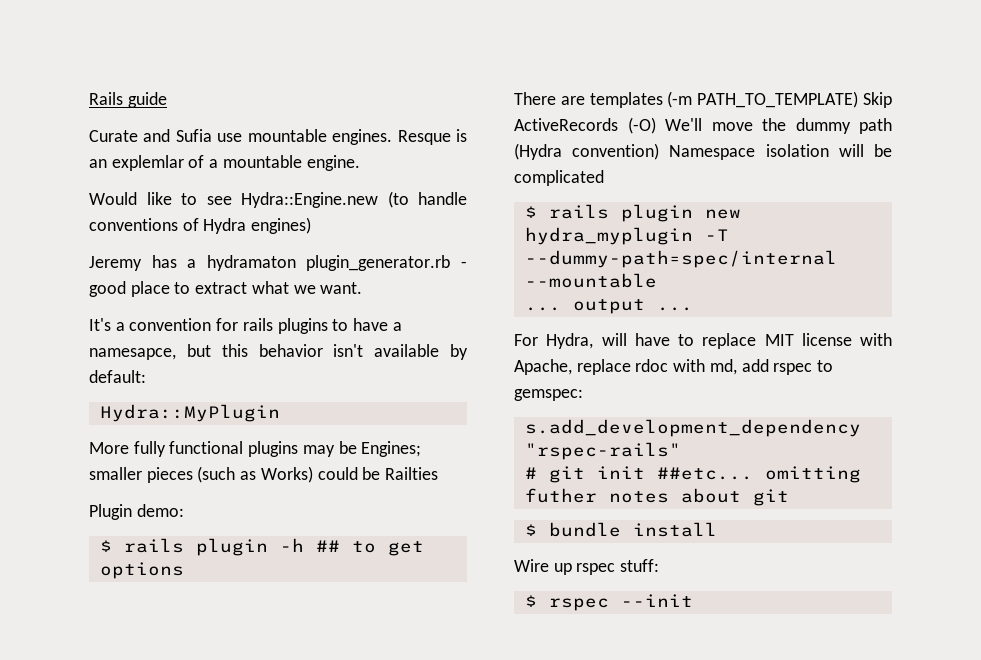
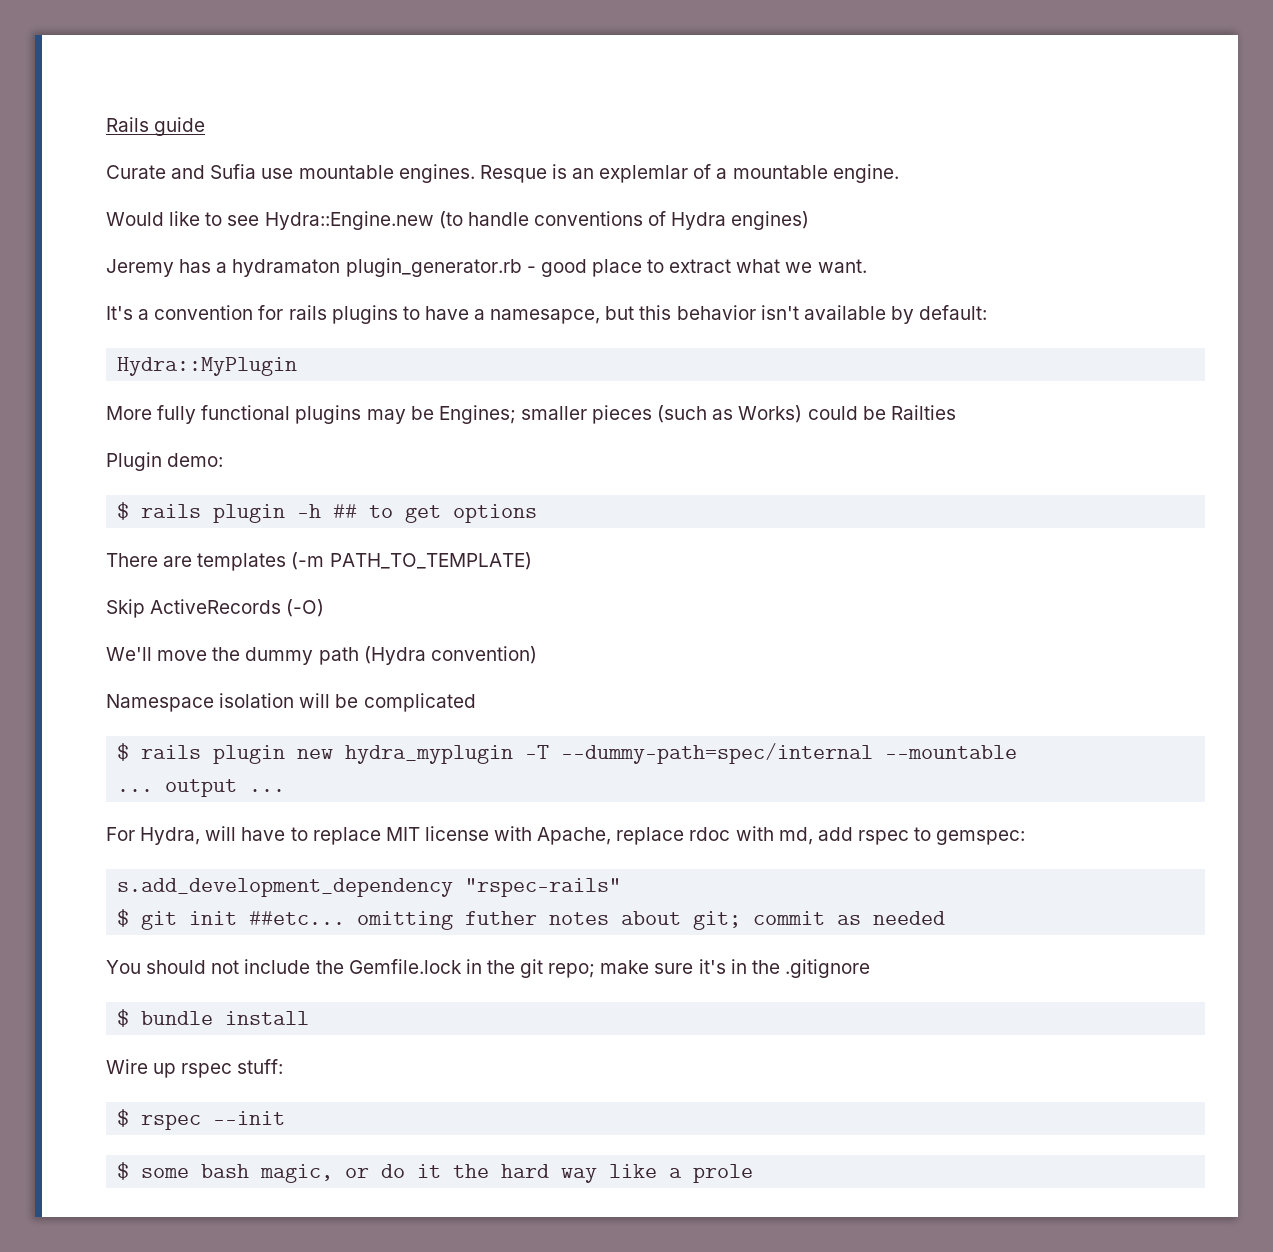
- There are templates (-m PATH_TO_TEMPLATE) Skip ActiveRecords (-O) We'll move the dummy path (Hydra convention) Namespace isolation will be complicated
+ There are templates (-m PATH_TO_TEMPLATE)
+ Skip ActiveRecords (-O)
+ We'll move the dummy path (Hydra convention)
+ Namespace isolation will be complicated
- # git init ##etc... omitting futher notes about git
+ $ git init ##etc... omitting futher notes about git; commit as needed
+ You should not include the Gemfile.lock in the git repo; make sure it's in the .gitignore
+ $ some bash magic, or do it the hard way like a prole

